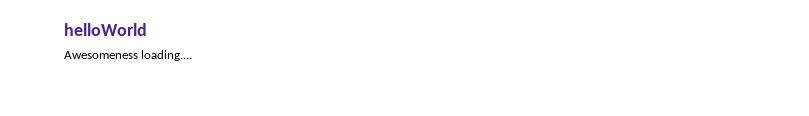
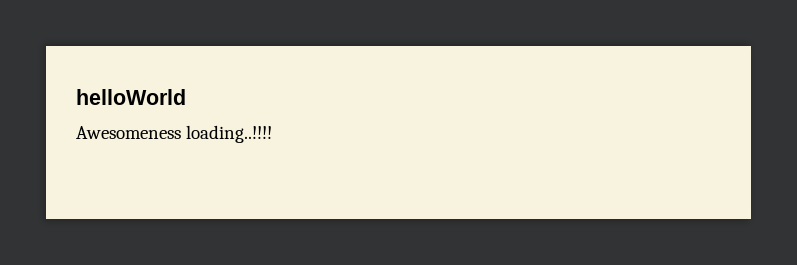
- Awesomeness loading....
+ Awesomeness loading..!!!!

